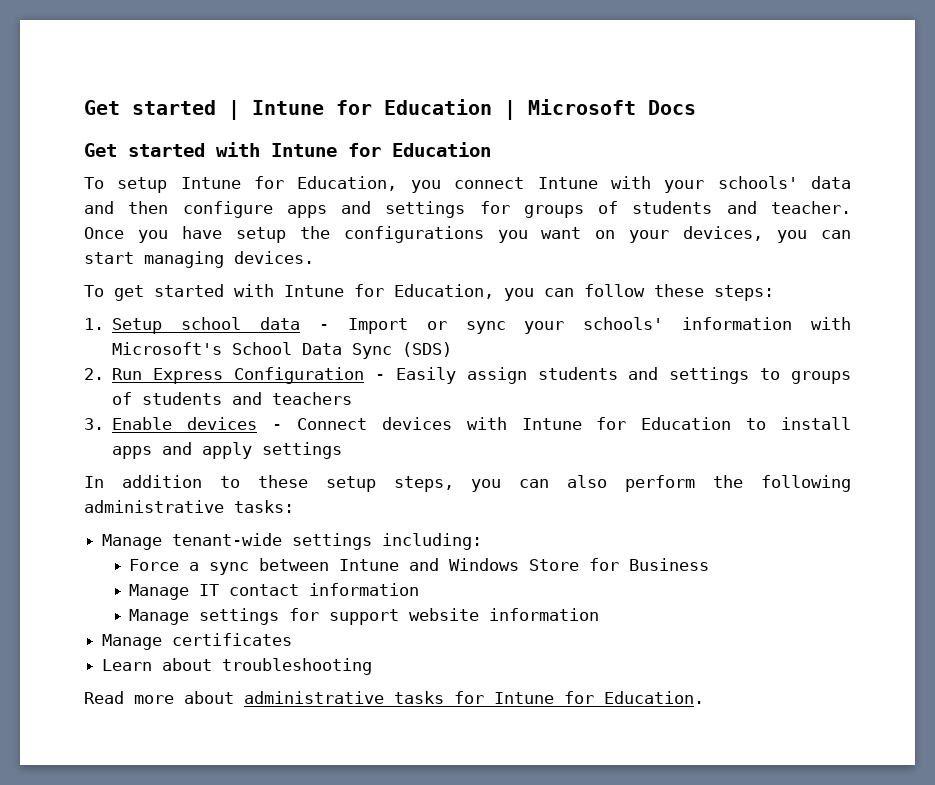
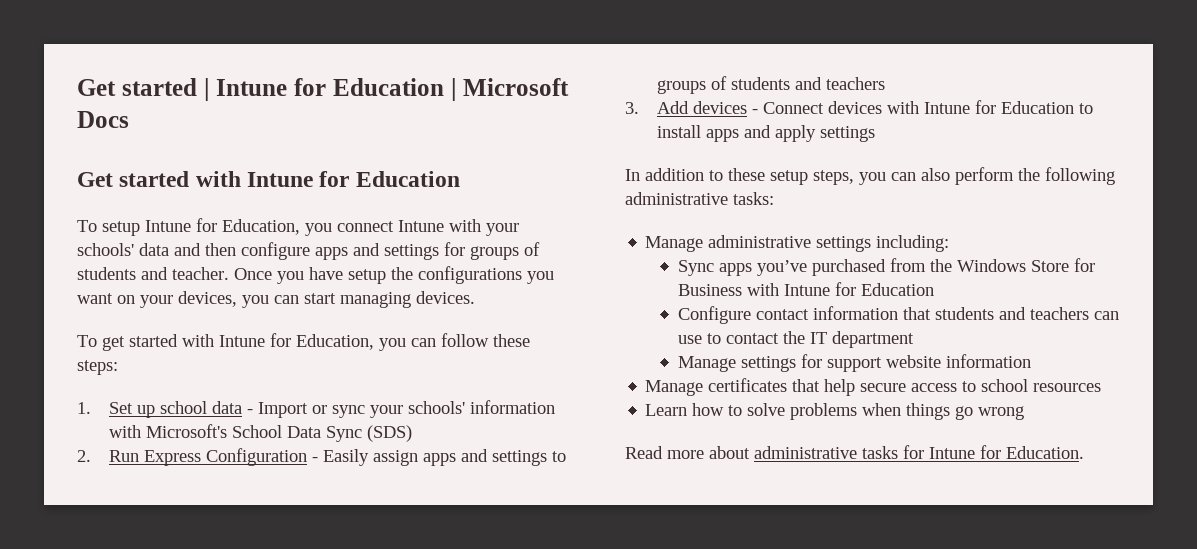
- 1. Setup school data - Import or sync your schools' information with Microsoft's School Data Sync (SDS)
+ 1. Set up school data - Import or sync your schools' information with Microsoft's School Data Sync (SDS)
- 2. Run Express Configuration - Easily assign students and settings to groups of students and teachers
+ 2. Run Express Configuration - Easily assign apps and settings to groups of students and teachers
- 3. Enable devices - Connect devices with Intune for Education to install apps and apply settings
+ 3. Add devices - Connect devices with Intune for Education to install apps and apply settings
- Manage tenant-wide settings including:
+ Manage administrative settings including:
- Force a sync between Intune and Windows Store for Business
- Manage IT contact information
+ Sync apps you’ve purchased from the Windows Store for Business with Intune for Education
+ Configure contact information that students and teachers can use to contact the IT department
- Manage certificates
- Learn about troubleshooting
+ Manage certificates that help secure access to school resources
+ Learn how to solve problems when things go wrong

